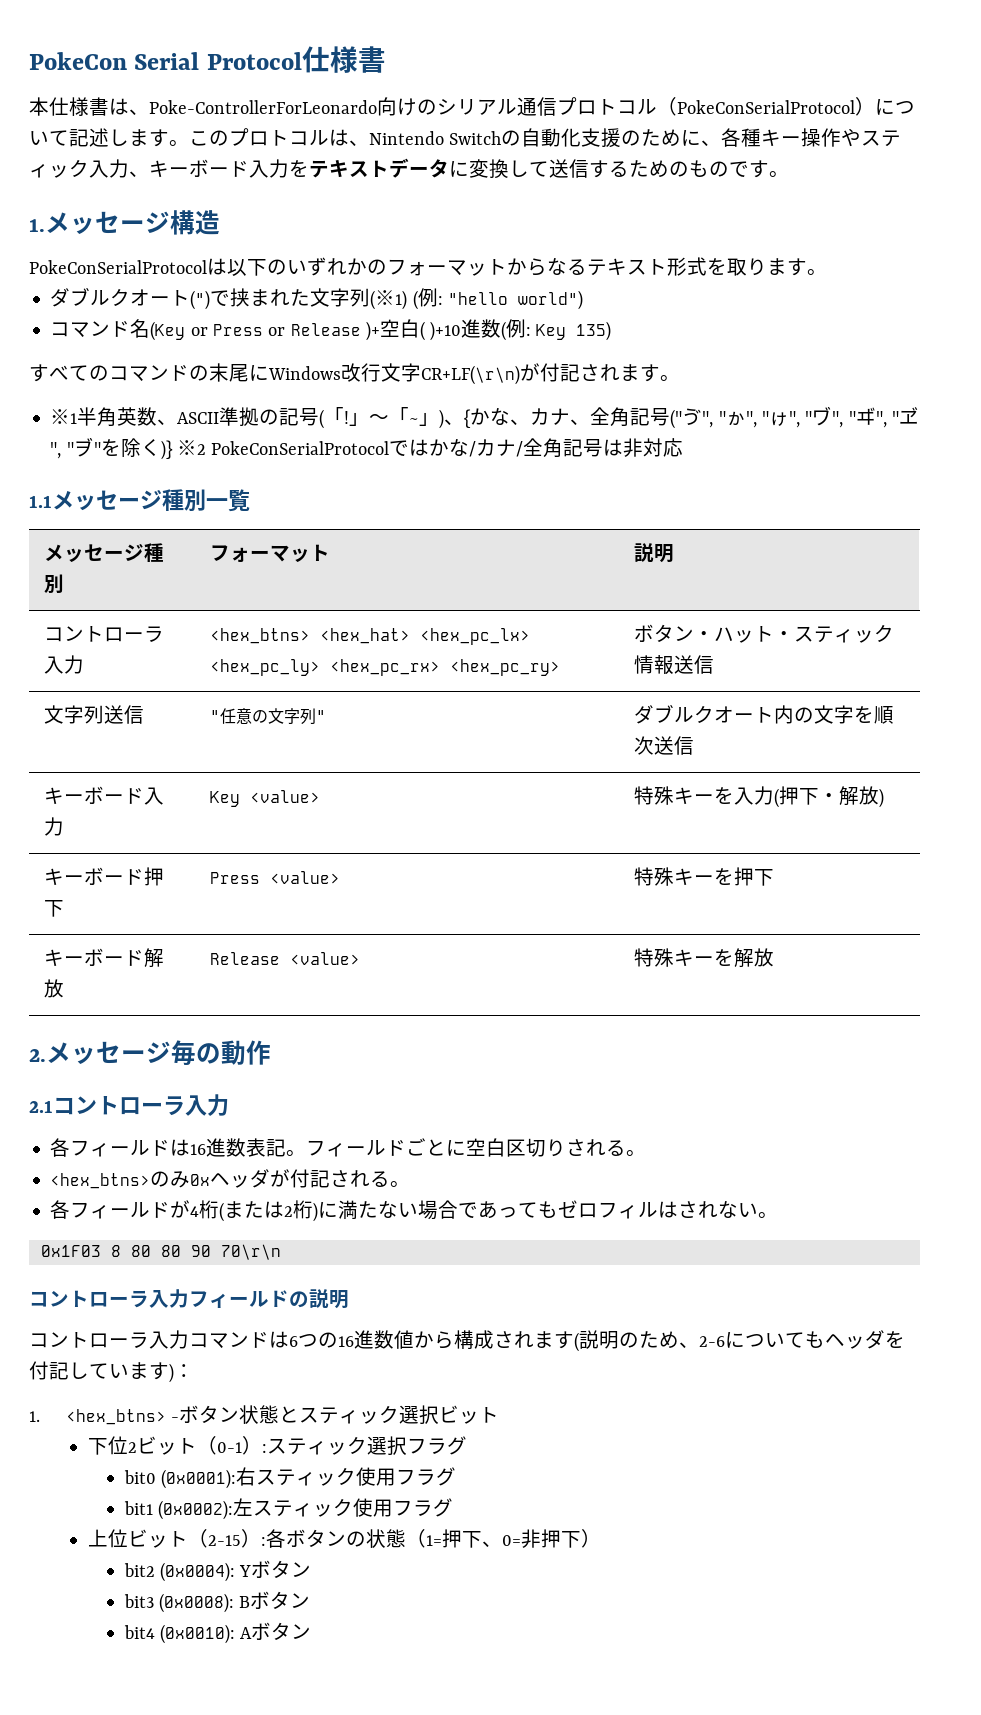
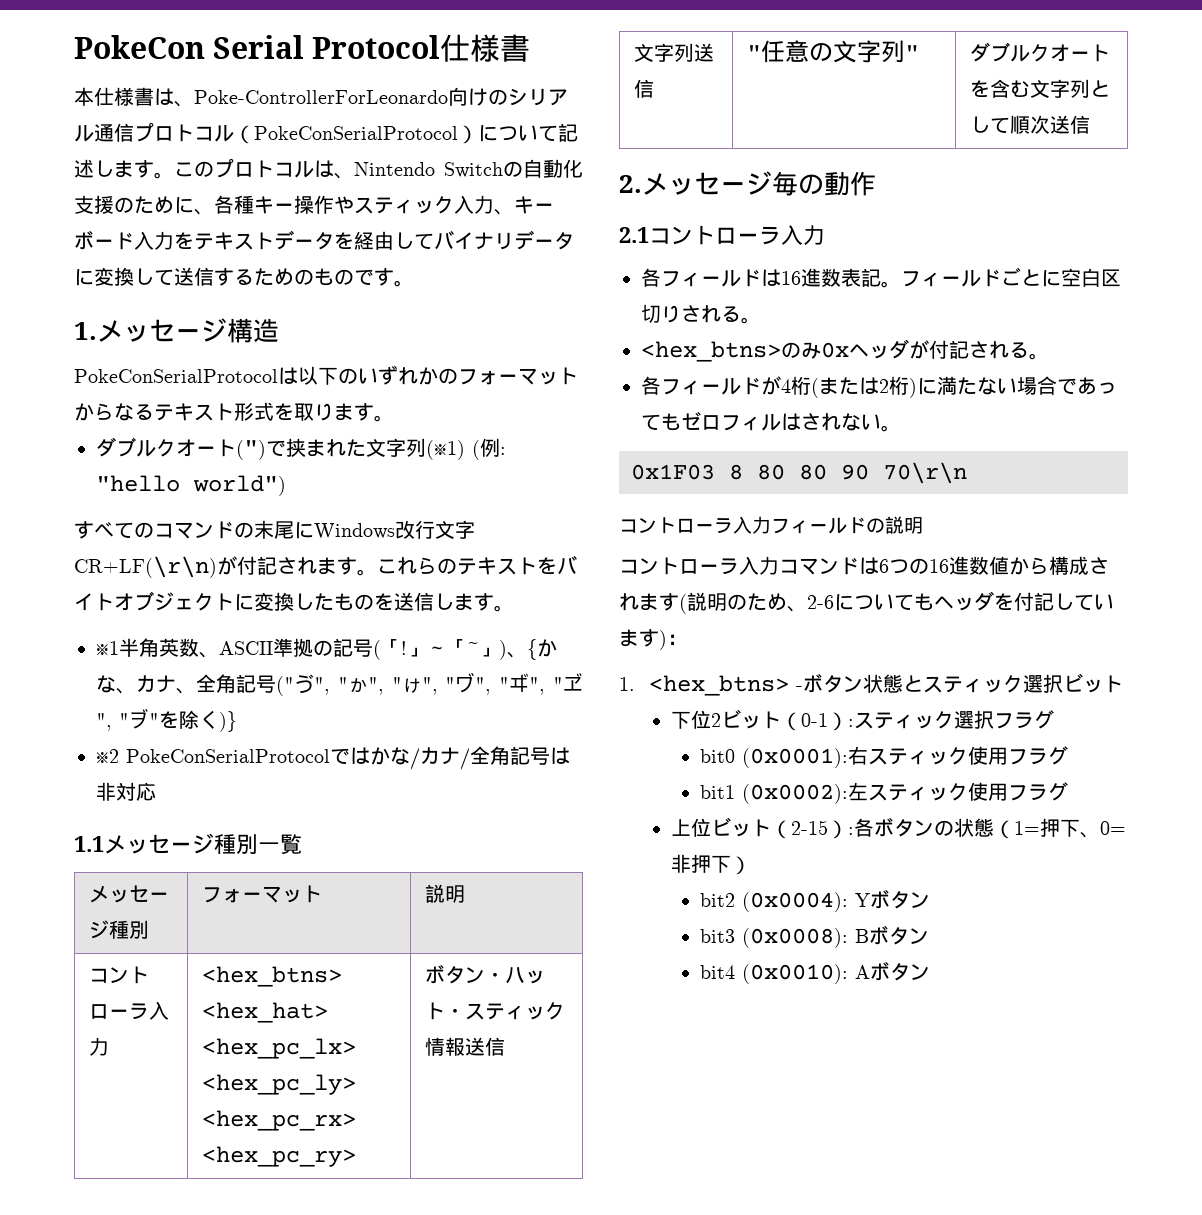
- このプロトコルは、Nintendo Switchの自動化支援のために、各種キー操作やスティック入力、キーボード入力をテキストデータに変換して送信するためのものです。
+ このプロトコルは、Nintendo Switchの自動化支援のために、各種キー操作やスティック入力、キーボード入力をテキストデータを経由してバイナリデータに変換して送信するためのものです。
- コマンド名(Key or Press or Release )+空白( )+10進数(例: Key 135)
+ これらのテキストをバイトオブジェクトに変換したものを送信します。
- ※1半角英数、ASCII準拠の記号(「!」～「~」)、{かな、カナ、全角記号("ゔ", "ゕ", "ゖ", "ヷ", "ヸ", "ヹ", "ヺ"を除く)} ※2 PokeConSerialProtocolではかな/カナ/全角記号は非対応
+ ※1半角英数、ASCII準拠の記号(「!」～「~」)、{かな、カナ、全角記号("ゔ", "ゕ", "ゖ", "ヷ", "ヸ", "ヹ", "ヺ"を除く)}
+ ※2 PokeConSerialProtocolではかな/カナ/全角記号は非対応
- 文字列送信 | "任意の文字列" | ダブルクオート内の文字を順次送信
- キーボード入力 | Key <value> | 特殊キーを入力(押下・解放)
- キーボード押下 | Press <value> | 特殊キーを押下
- キーボード解放 | Release <value> | 特殊キーを解放
+ 文字列送信 | "任意の文字列" | ダブルクオートを含む文字列として順次送信

